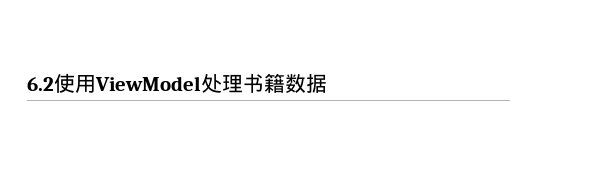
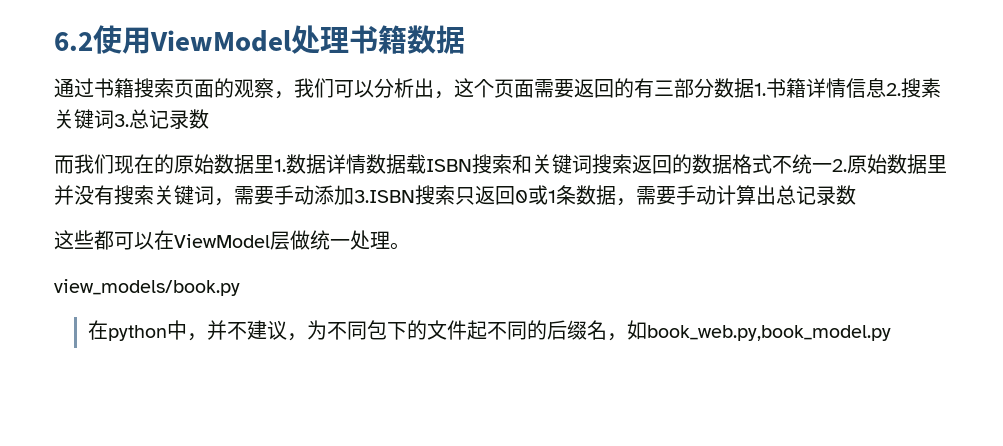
+ 通过书籍搜索页面的观察，我们可以分析出，这个页面需要返回的有三部分数据1.书籍详情信息2.搜素关键词3.总记录数
+ 而我们现在的原始数据里1.数据详情数据载ISBN搜索和关键词搜索返回的数据格式不统一2.原始数据里并没有搜索关键词，需要手动添加3.ISBN搜索只返回0或1条数据，需要手动计算出总记录数
+ 这些都可以在ViewModel层做统一处理。
+ view_models/book.py
+ 在python中，并不建议，为不同包下的文件起不同的后缀名，如book_web.py,book_model.py

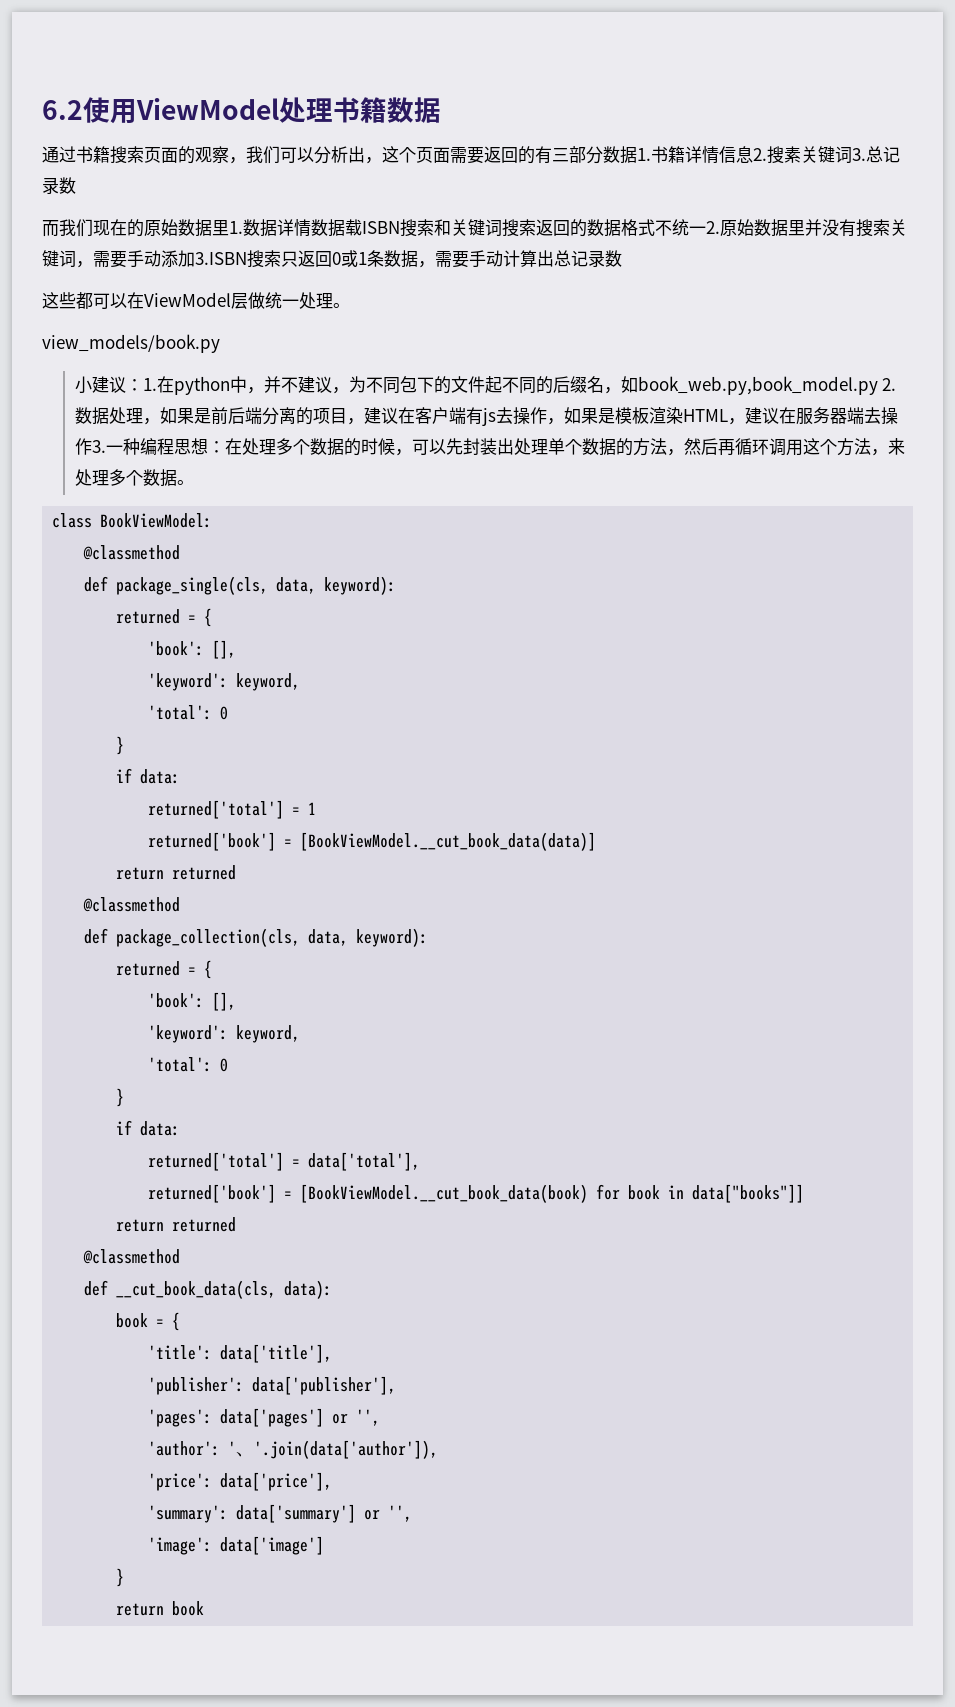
- 在python中，并不建议，为不同包下的文件起不同的后缀名，如book_web.py,book_model.py
+ 小建议：1.在python中，并不建议，为不同包下的文件起不同的后缀名，如book_web.py,book_model.py 2.数据处理，如果是前后端分离的项目，建议在客户端有js去操作，如果是模板渲染HTML，建议在服务器端去操作3.一种编程思想：在处理多个数据的时候，可以先封装出处理单个数据的方法，然后再循环调用这个方法，来处理多个数据。
+ class BookViewModel:
+ @classmethod
+ def package_single(cls, data, keyword):
+ returned = {
+ 'book': [],
+ 'keyword': keyword,
+ 'total': 0
+ }
+ if data:
+ returned['total'] = 1
+ returned['book'] = [BookViewModel.__cut_book_data(data)]
+ return returned
+ @classmethod
+ def package_collection(cls, data, keyword):
+ returned = {
+ 'book': [],
+ 'keyword': keyword,
+ 'total': 0
+ }
+ if data:
+ returned['total'] = data['total'],
+ returned['book'] = [BookViewModel.__cut_book_data(book) for book in data["books"]]
+ return returned
+ @classmethod
+ def __cut_book_data(cls, data):
+ book = {
+ 'title': data['title'],
+ 'publisher': data['publisher'],
+ 'pages': data['pages'] or '',
+ 'author': '、'.join(data['author']),
+ 'price': data['price'],
+ 'summary': data['summary'] or '',
+ 'image': data['image']
+ }
+ return book

